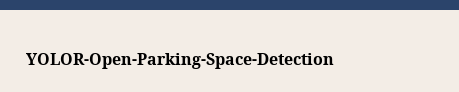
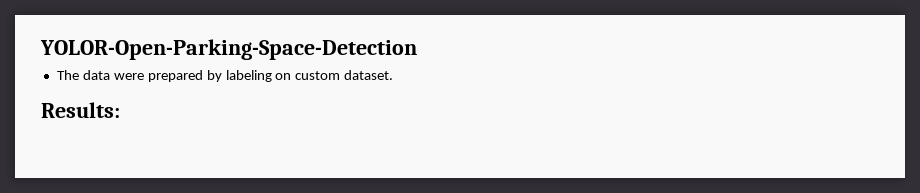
+ The data were prepared by labeling on custom dataset.
+ Results:

